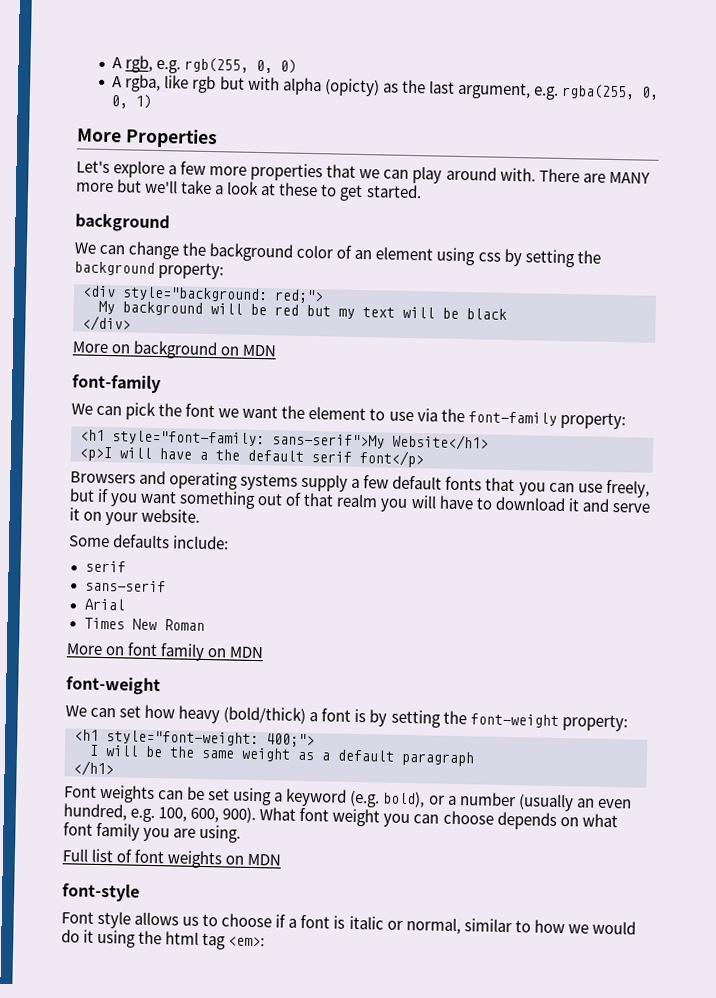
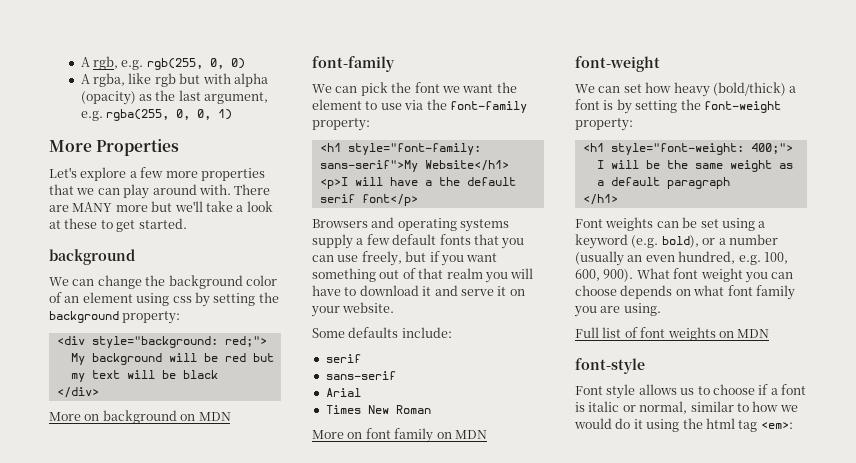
- A rgba, like rgb but with alpha (opicty) as the last argument, e.g. rgba(255, 0, 0, 1)
+ A rgba, like rgb but with alpha (opacity) as the last argument, e.g. rgba(255, 0, 0, 1)

